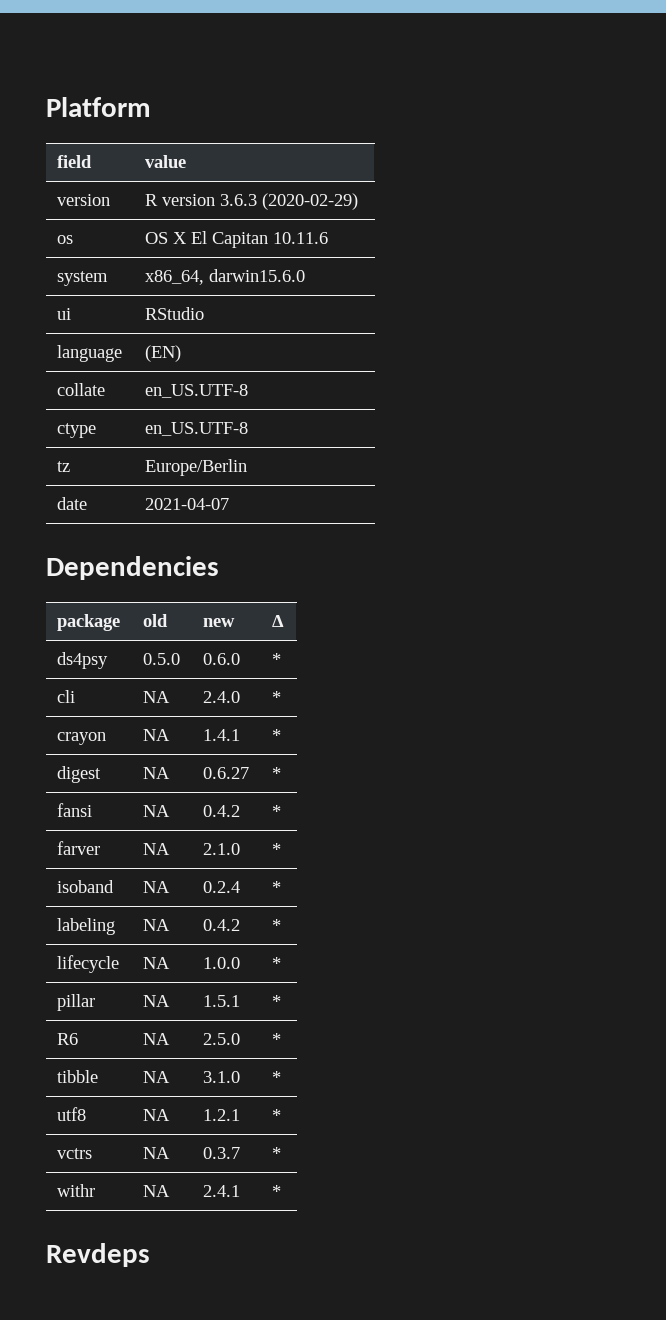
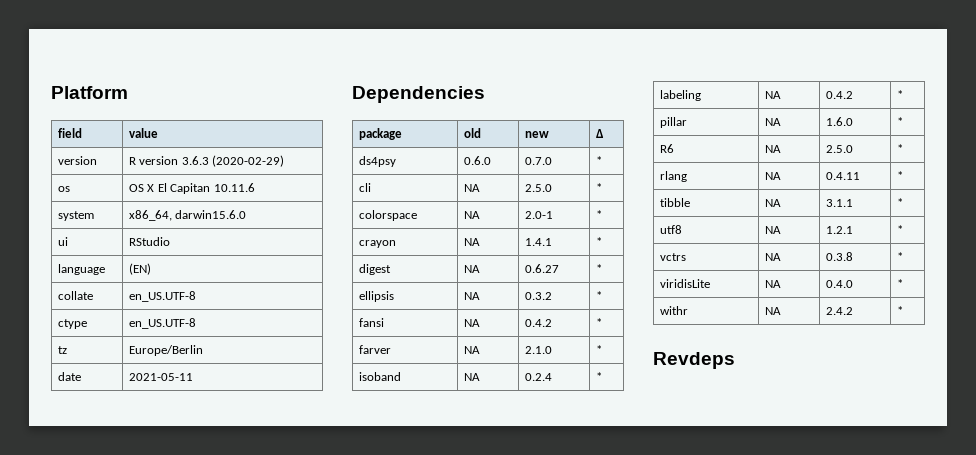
- date | 2021-04-07
+ date | 2021-05-11
- ds4psy | 0.5.0 | 0.6.0 | *
+ ds4psy | 0.6.0 | 0.7.0 | *
- cli | NA | 2.4.0 | *
+ cli | NA | 2.5.0 | *
+ colorspace | NA | 2.0-1 | *
+ ellipsis | NA | 0.3.2 | *
- lifecycle | NA | 1.0.0 | *
- pillar | NA | 1.5.1 | *
+ pillar | NA | 1.6.0 | *
+ rlang | NA | 0.4.11 | *
- tibble | NA | 3.1.0 | *
+ tibble | NA | 3.1.1 | *
- vctrs | NA | 0.3.7 | *
+ vctrs | NA | 0.3.8 | *
+ viridisLite | NA | 0.4.0 | *
- withr | NA | 2.4.1 | *
+ withr | NA | 2.4.2 | *

